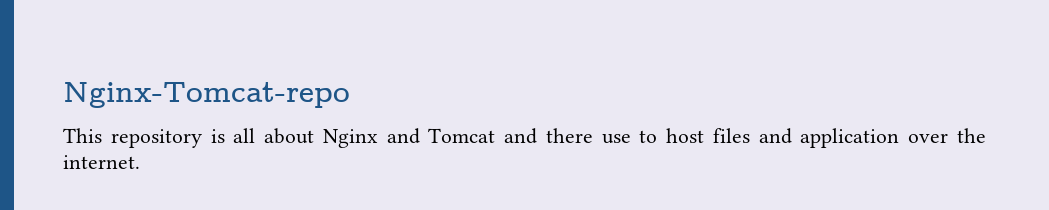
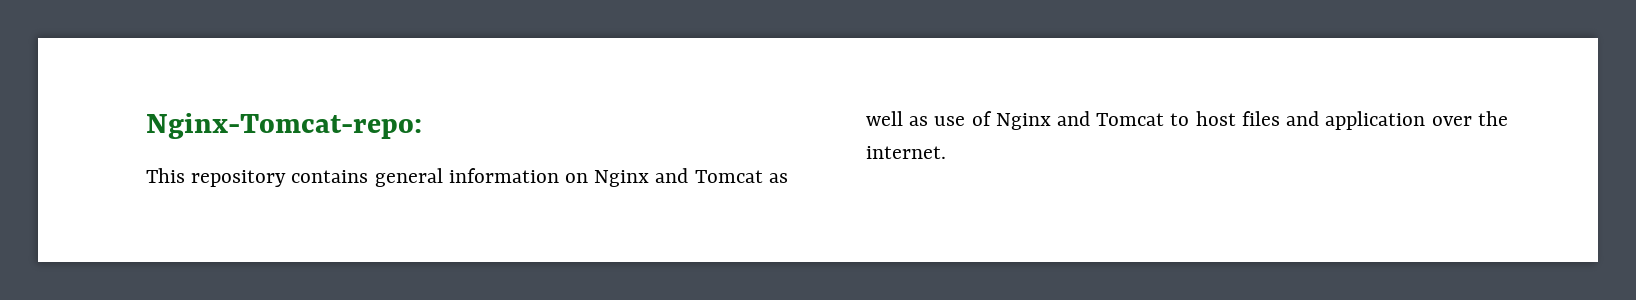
- Nginx-Tomcat-repo
+ Nginx-Tomcat-repo:
- This repository is all about Nginx and Tomcat and there use to host files and application over the internet.
+ This repository contains general information on Nginx and Tomcat as well as use of Nginx and Tomcat to host files and application over the internet.

